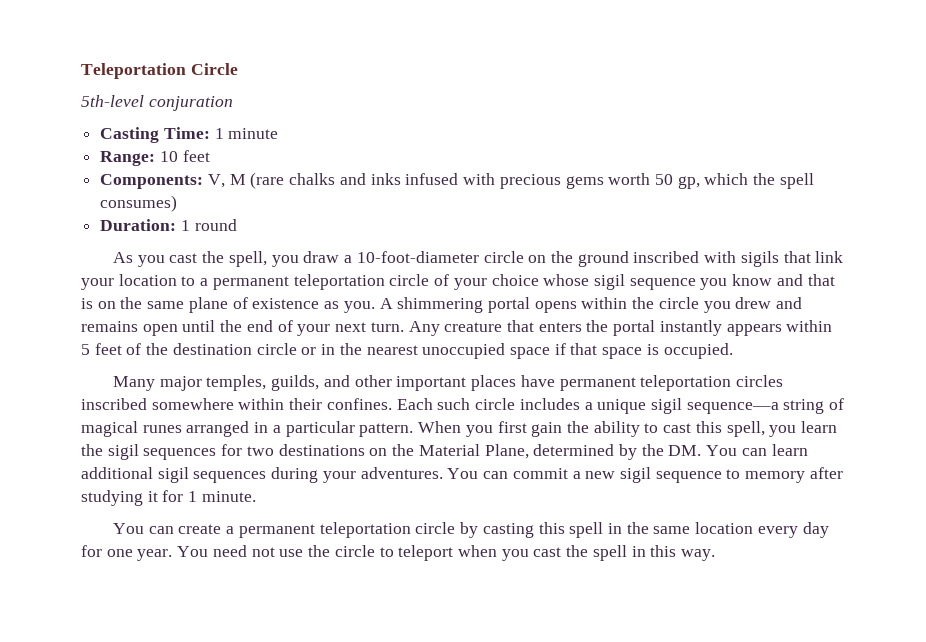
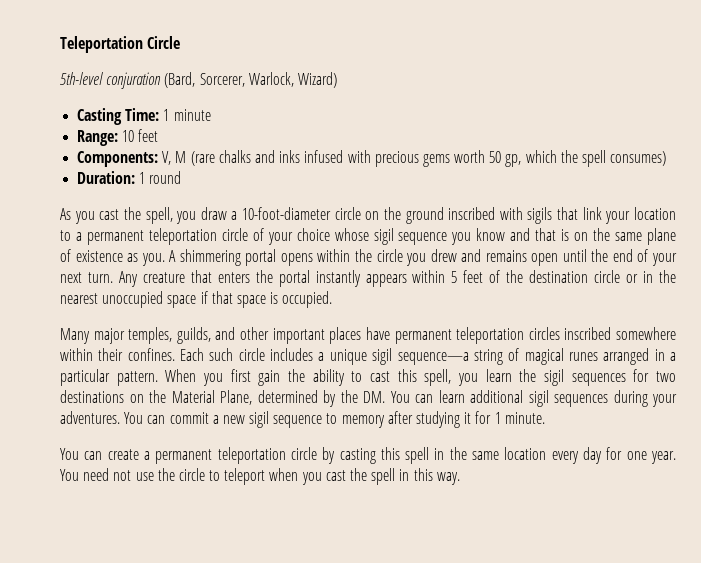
- 5th-level conjuration
+ 5th-level conjuration (Bard, Sorcerer, Warlock, Wizard)

